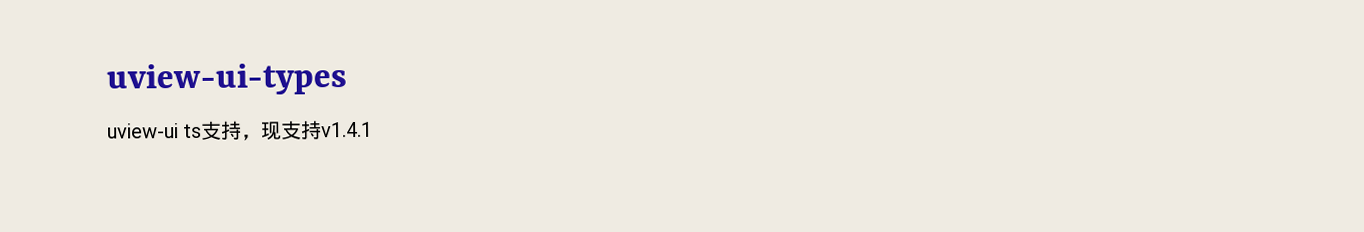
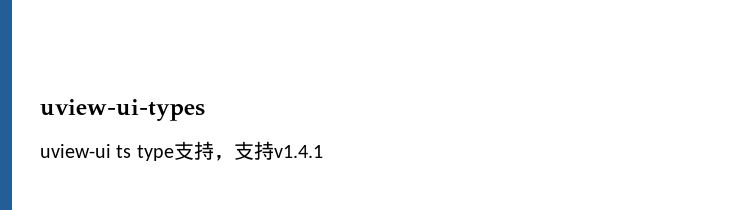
- uview-ui ts支持，现支持v1.4.1
+ uview-ui ts type支持，支持v1.4.1

